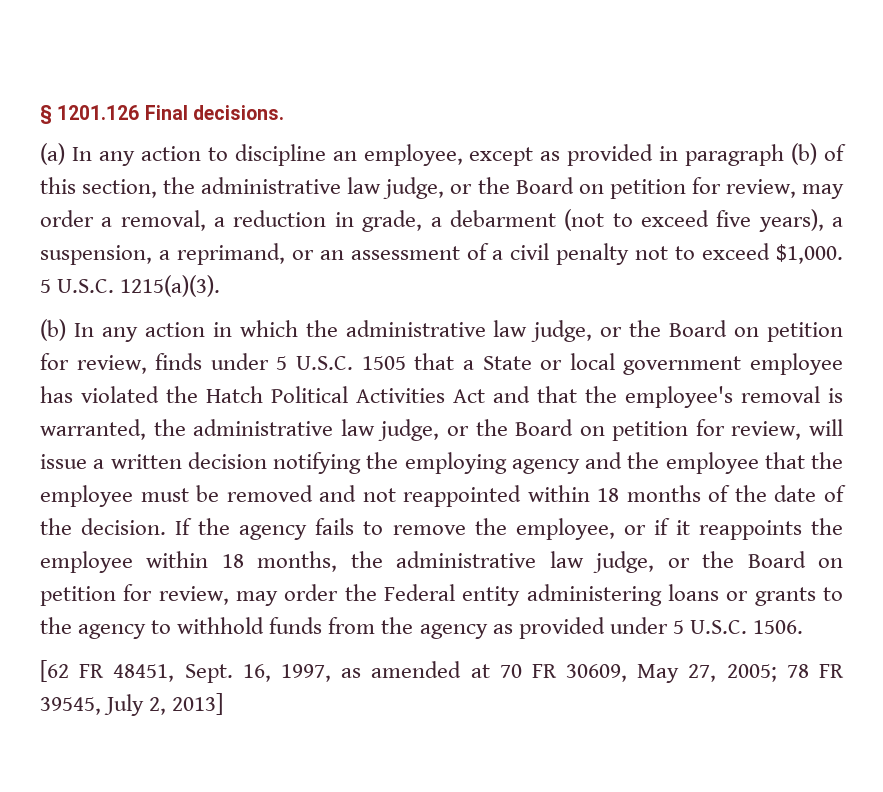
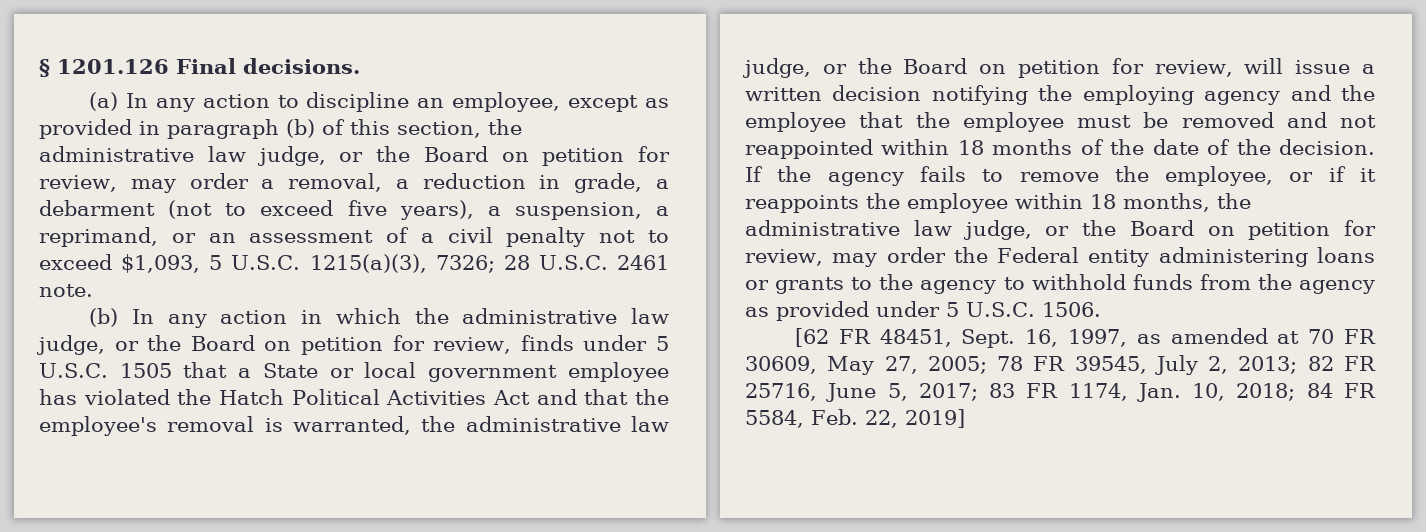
- (a) In any action to discipline an employee, except as provided in paragraph (b) of this section, the administrative law judge, or the Board on petition for review, may order a removal, a reduction in grade, a debarment (not to exceed five years), a suspension, a reprimand, or an assessment of a civil penalty not to exceed $1,000. 5 U.S.C. 1215(a)(3).
+ (a) In any action to discipline an employee, except as provided in paragraph (b) of this section, the administrative law judge, or the Board on petition for review, may order a removal, a reduction in grade, a debarment (not to exceed five years), a suspension, a reprimand, or an assessment of a civil penalty not to exceed $1,093, 5 U.S.C. 1215(a)(3), 7326; 28 U.S.C. 2461 note.
- 16, 1997, as amended at 70 FR 30609, May 27, 2005; 78 FR 39545, July 2, 2013]
+ 16, 1997, as amended at 70 FR 30609, May 27, 2005; 78 FR 39545, July 2, 2013; 82 FR 25716, June 5, 2017; 83 FR 1174, Jan. 10, 2018; 84 FR 5584, Feb. 22, 2019]

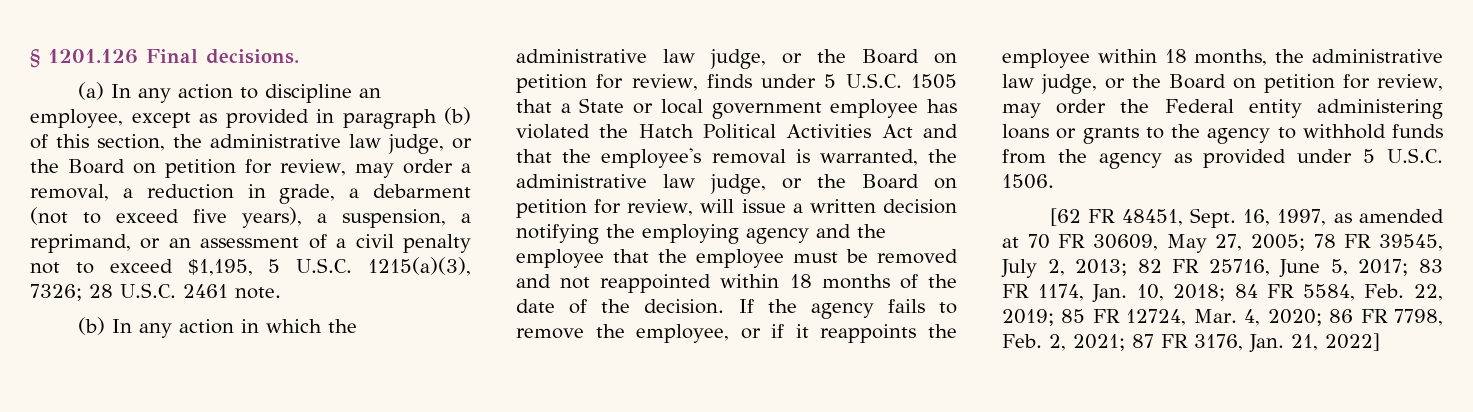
- (a) In any action to discipline an employee, except as provided in paragraph (b) of this section, the administrative law judge, or the Board on petition for review, may order a removal, a reduction in grade, a debarment (not to exceed five years), a suspension, a reprimand, or an assessment of a civil penalty not to exceed $1,093, 5 U.S.C. 1215(a)(3), 7326;
+ (a) In any action to discipline an employee, except as provided in paragraph (b) of this section, the administrative law judge, or the Board on petition for review, may order a removal, a reduction in grade, a debarment (not to exceed five years), a suspension, a reprimand, or an assessment of a civil penalty not to exceed $1,195, 5 U.S.C. 1215(a)(3), 7326;
- 16, 1997, as amended at 70 FR 30609, May 27, 2005; 78 FR 39545, July 2, 2013; 82 FR 25716, June 5, 2017; 83 FR 1174, Jan. 10, 2018; 84 FR 5584, Feb. 22, 2019]
+ 16, 1997, as amended at 70 FR 30609, May 27, 2005; 78 FR 39545, July 2, 2013; 82 FR 25716, June 5, 2017; 83 FR 1174, Jan. 10, 2018; 84 FR 5584, Feb. 22, 2019; 85 FR 12724, Mar. 4, 2020; 86 FR 7798, Feb. 2, 2021; 87 FR 3176, Jan. 21, 2022]

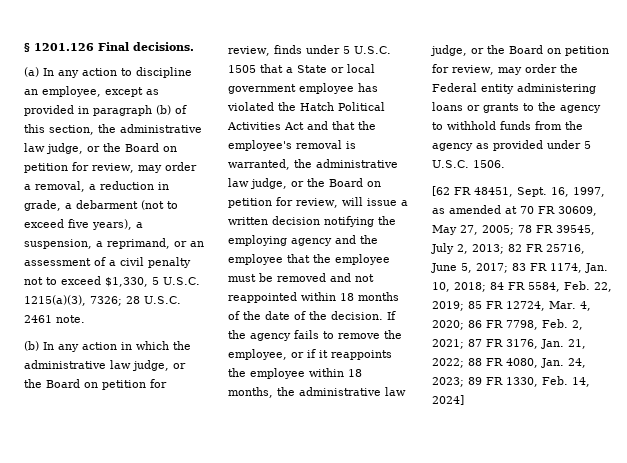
- (a) In any action to discipline an employee, except as provided in paragraph (b) of this section, the administrative law judge, or the Board on petition for review, may order a removal, a reduction in grade, a debarment (not to exceed five years), a suspension, a reprimand, or an assessment of a civil penalty not to exceed $1,195, 5 U.S.C. 1215(a)(3), 7326;
+ (a) In any action to discipline an employee, except as provided in paragraph (b) of this section, the administrative law judge, or the Board on petition for review, may order a removal, a reduction in grade, a debarment (not to exceed five years), a suspension, a reprimand, or an assessment of a civil penalty not to exceed $1,330, 5 U.S.C. 1215(a)(3), 7326;
- 16, 1997, as amended at 70 FR 30609, May 27, 2005; 78 FR 39545, July 2, 2013; 82 FR 25716, June 5, 2017; 83 FR 1174, Jan. 10, 2018; 84 FR 5584, Feb. 22, 2019; 85 FR 12724, Mar. 4, 2020; 86 FR 7798, Feb. 2, 2021; 87 FR 3176, Jan. 21, 2022]
+ 16, 1997, as amended at 70 FR 30609, May 27, 2005; 78 FR 39545, July 2, 2013; 82 FR 25716, June 5, 2017; 83 FR 1174, Jan. 10, 2018; 84 FR 5584, Feb. 22, 2019; 85 FR 12724, Mar. 4, 2020; 86 FR 7798, Feb. 2, 2021; 87 FR 3176, Jan. 21, 2022; 88 FR 4080, Jan. 24, 2023; 89 FR 1330, Feb. 14, 2024]

